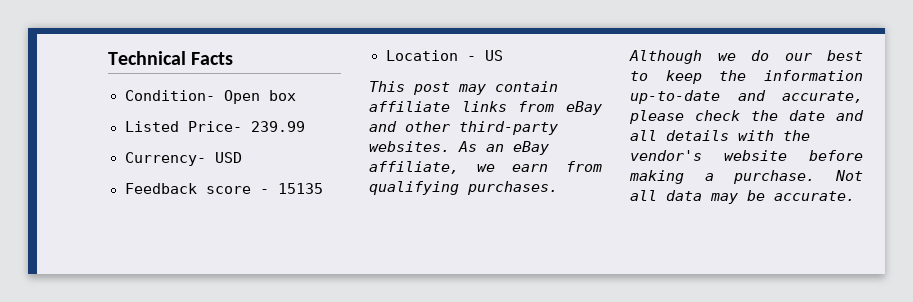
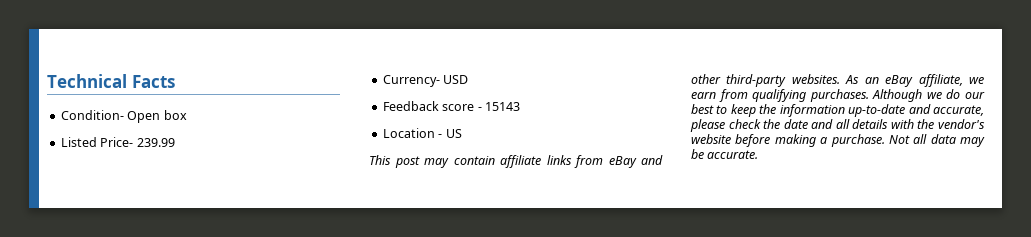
- Feedback score - 15135
+ Feedback score - 15143

